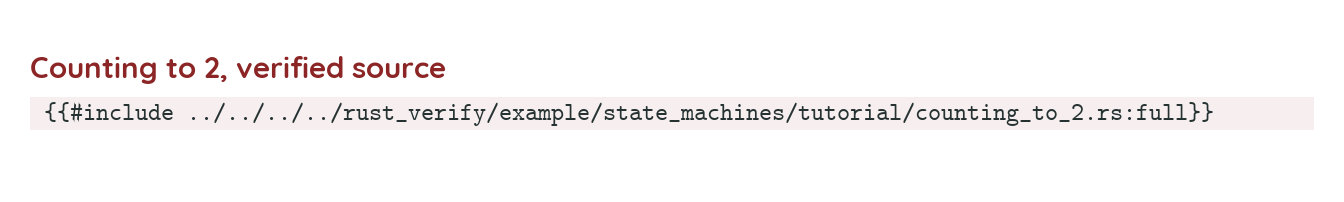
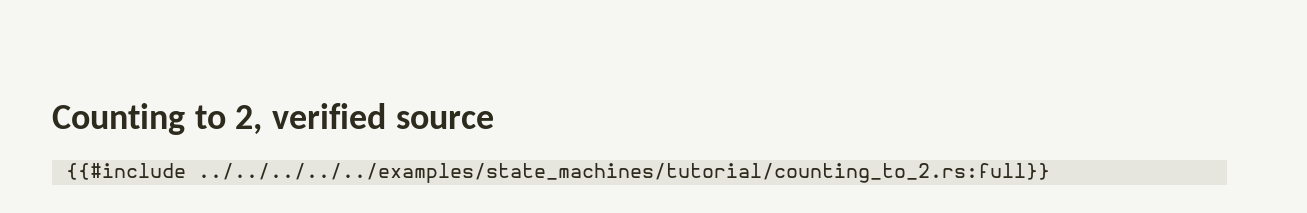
- {{#include ../../../../rust_verify/example/state_machines/tutorial/counting_to_2.rs:full}}
+ {{#include ../../../../../examples/state_machines/tutorial/counting_to_2.rs:full}}

